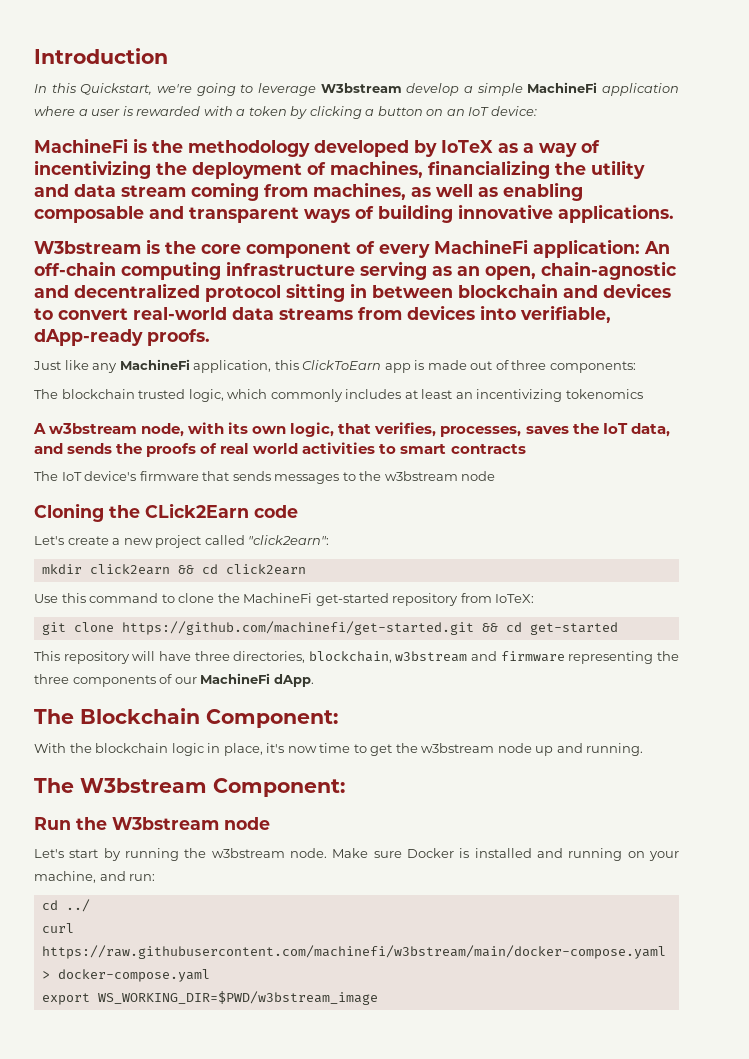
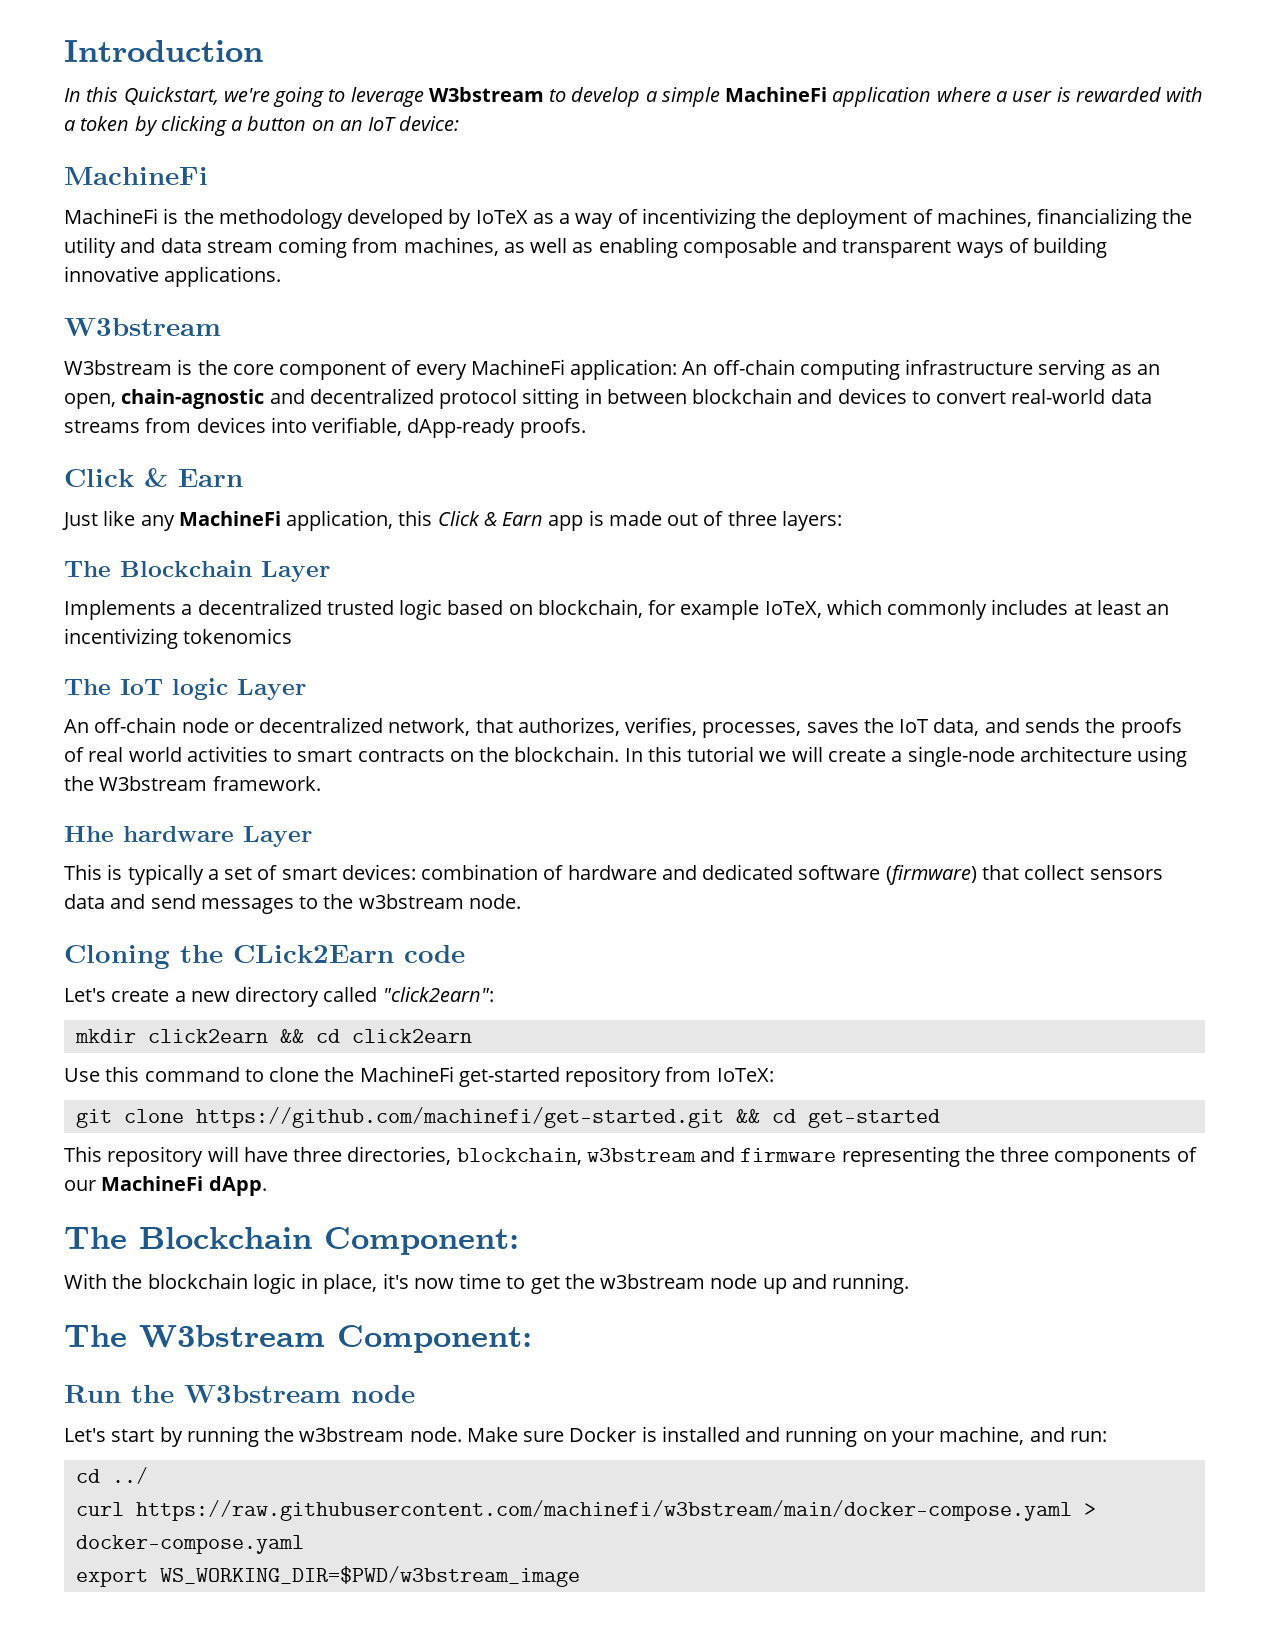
- In this Quickstart, we're going to leverage W3bstream develop a simple MachineFi application where a user is rewarded with a token by clicking a button on an IoT device:
+ In this Quickstart, we're going to leverage W3bstream to develop a simple MachineFi application where a user is rewarded with a token by clicking a button on an IoT device:
+ MachineFi
  MachineFi is the methodology developed by IoTeX as a way of incentivizing the deployment of machines, financializing the utility and data stream coming from machines, as well as enabling composable and transparent ways of building innovative applications.
+ W3bstream
  An off-chain computing infrastructure serving as an open, chain-agnostic and decentralized protocol sitting in between blockchain and devices to convert real-world data streams from devices into verifiable, dApp-ready proofs.
+ Click & Earn
- Just like any MachineFi application, this ClickToEarn app is made out of three components:
- The blockchain trusted logic, which commonly includes at least an incentivizing tokenomics
+ Just like any MachineFi application, this Click & Earn app is made out of three layers:
+ The Blockchain Layer
+ Implements a decentralized trusted logic based on blockchain, for example IoTeX, which commonly includes at least an incentivizing tokenomics
- A w3bstream node, with its own logic, that verifies, processes, saves the IoT data, and sends the proofs of real world activities to smart contracts
- The IoT device's firmware that sends messages to the w3bstream node
+ The IoT logic Layer
+ An off-chain node or decentralized network, that authorizes, verifies, processes, saves the IoT data, and sends the proofs of real world activities to smart contracts on the blockchain. In this tutorial we will create a single-node architecture using the W3bstream framework.
+ Hhe hardware Layer
+ This is typically a set of smart devices: combination of hardware and dedicated software (firmware) that collect sensors data and send messages to the w3bstream node.
- Let's create a new project called "click2earn":
+ Let's create a new directory called "click2earn":

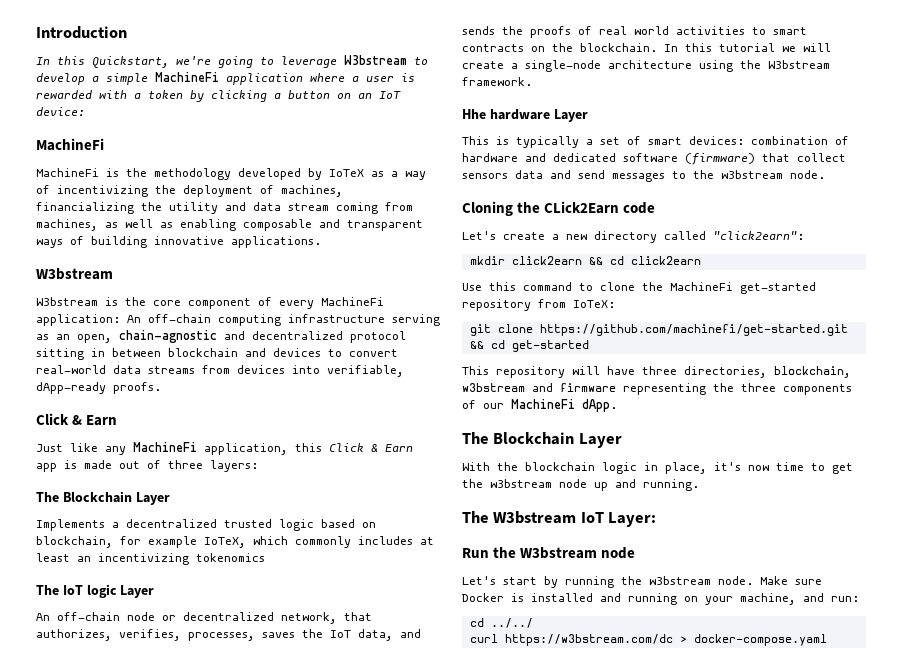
  This repository will have three directories, blockchain, w3bstream and firmware representing the three components of our MachineFi dApp.
- The Blockchain Component:
+ The Blockchain Layer
- The W3bstream Component:
+ The W3bstream IoT Layer:
- cd ../
+ cd ../../
- curl https://raw.githubusercontent.com/machinefi/w3bstream/main/docker-compose.yaml > docker-compose.yaml
+ curl https://w3bstream.com/dc > docker-compose.yaml
- export WS_WORKING_DIR=$PWD/w3bstream_image

